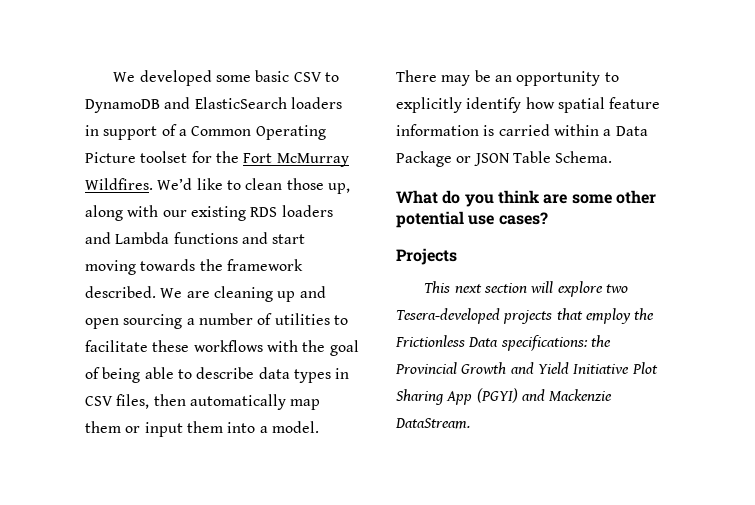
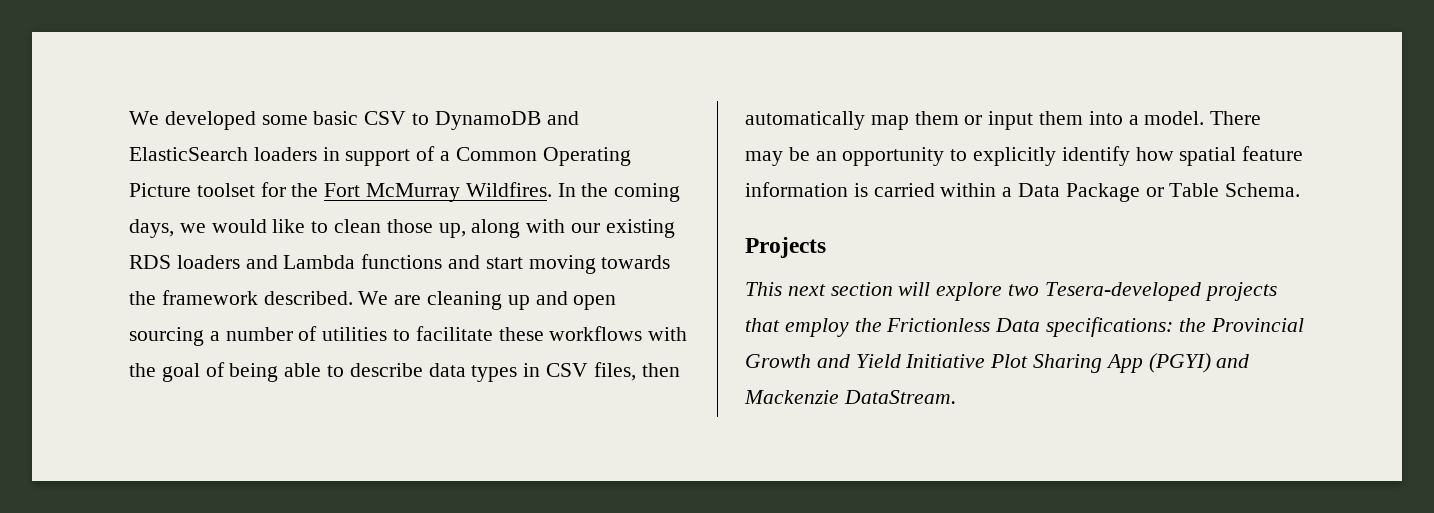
- We’d like to clean those up, along with our existing RDS loaders and Lambda functions and start moving towards the framework described.
+ In the coming days, we would like to clean those up, along with our existing RDS loaders and Lambda functions and start moving towards the framework described.
- There may be an opportunity to explicitly identify how spatial feature information is carried within a Data Package or JSON Table Schema.
+ There may be an opportunity to explicitly identify how spatial feature information is carried within a Data Package or Table Schema.
- What do you think are some other potential use cases?

